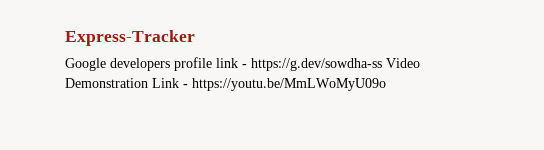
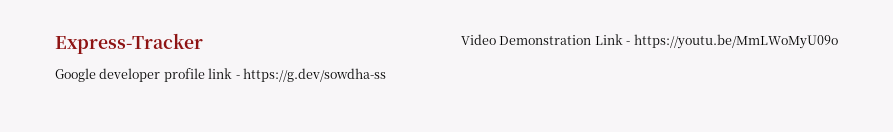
- Google developers profile link - https://g.dev/sowdha-ss Video Demonstration Link - https://youtu.be/MmLWoMyU09o
+ Google developer profile link - https://g.dev/sowdha-ss
+ Video Demonstration Link - https://youtu.be/MmLWoMyU09o

